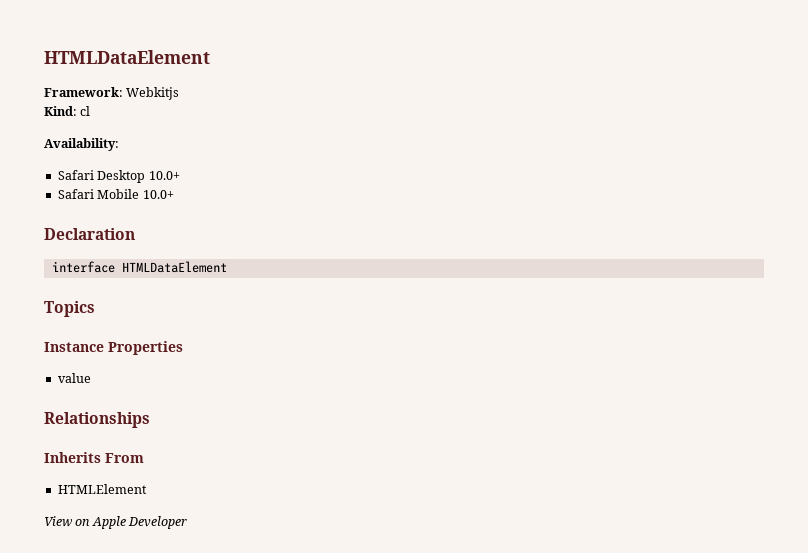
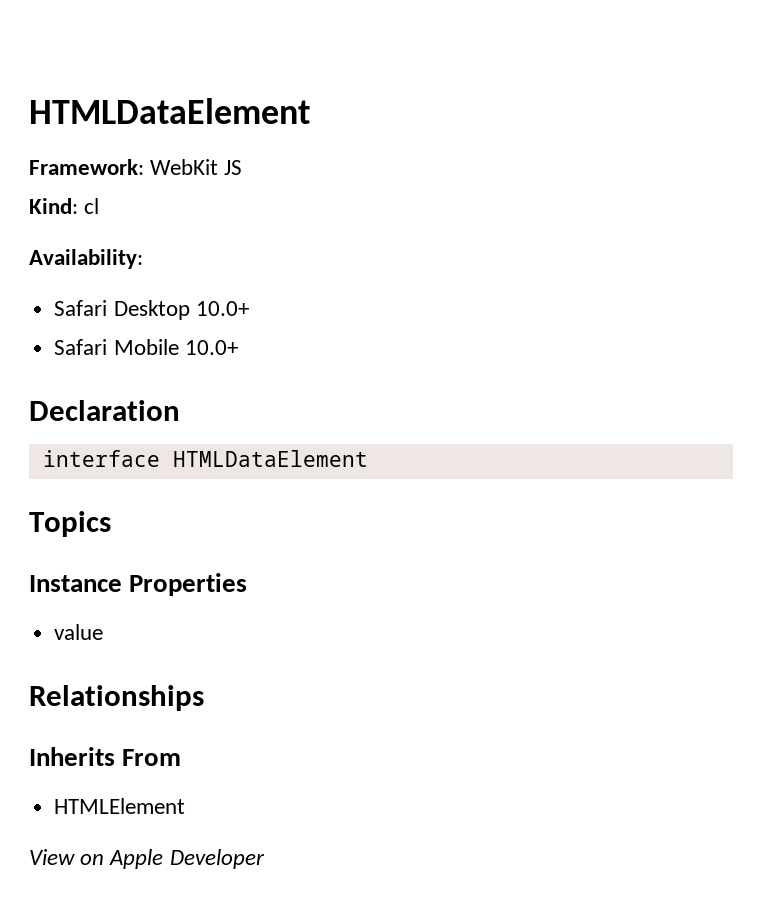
- Framework: Webkitjs
+ Framework: WebKit JS

